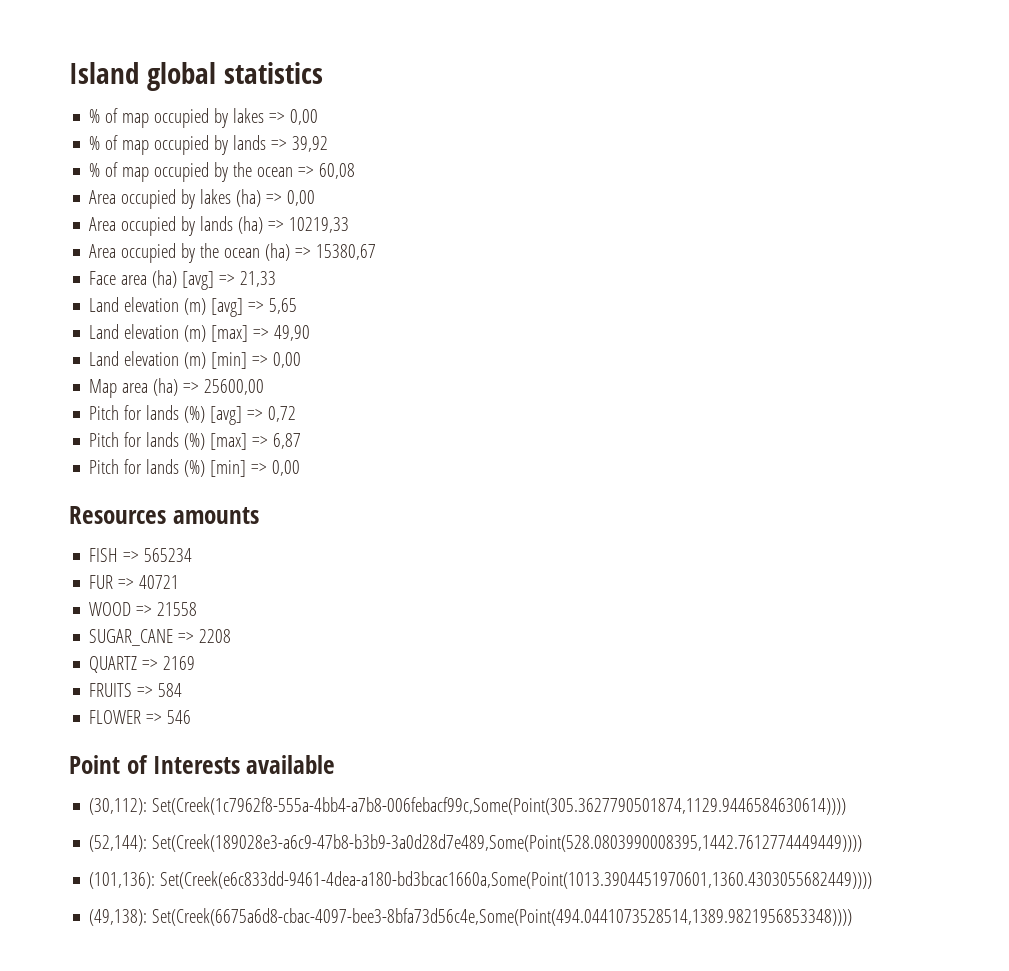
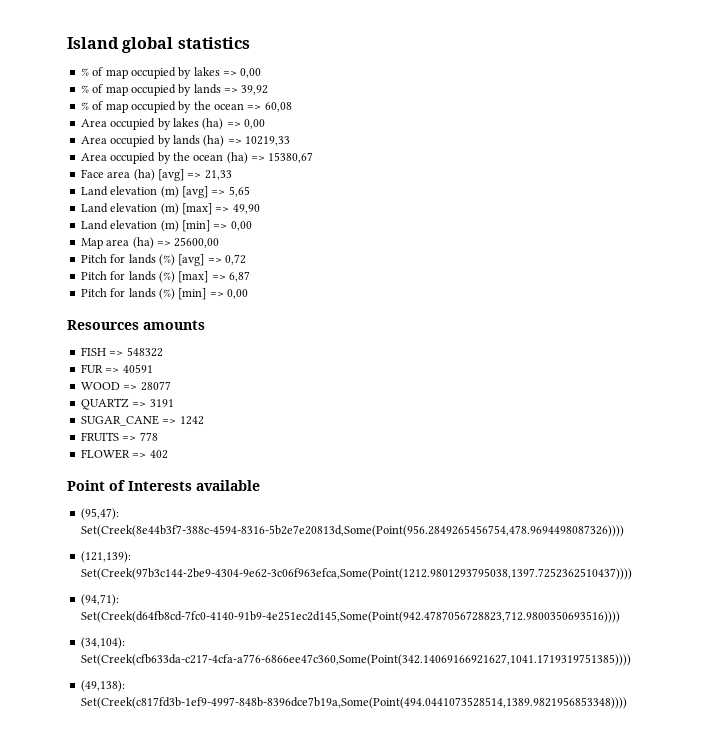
- FISH => 565234
+ FISH => 548322
- FUR => 40721
+ FUR => 40591
- WOOD => 21558
- SUGAR_CANE => 2208
- QUARTZ => 2169
+ WOOD => 28077
+ QUARTZ => 3191
+ SUGAR_CANE => 1242
- FRUITS => 584
+ FRUITS => 778
- FLOWER => 546
+ FLOWER => 402
- (30,112): Set(Creek(1c7962f8-555a-4bb4-a7b8-006febacf99c,Some(Point(305.3627790501874,1129.9446584630614))))
- (52,144): Set(Creek(189028e3-a6c9-47b8-b3b9-3a0d28d7e489,Some(Point(528.0803990008395,1442.7612774449449))))
- (101,136): Set(Creek(e6c833dd-9461-4dea-a180-bd3bcac1660a,Some(Point(1013.3904451970601,1360.4303055682449))))
+ (95,47): Set(Creek(8e44b3f7-388c-4594-8316-5b2e7e20813d,Some(Point(956.2849265456754,478.9694498087326))))
+ (121,139): Set(Creek(97b3c144-2be9-4304-9e62-3c06f963efca,Some(Point(1212.9801293795038,1397.7252362510437))))
+ (94,71): Set(Creek(d64fb8cd-7fc0-4140-91b9-4e251ec2d145,Some(Point(942.4787056728823,712.9800350693516))))
+ (34,104): Set(Creek(cfb633da-c217-4cfa-a776-6866ee47c360,Some(Point(342.14069166921627,1041.1719319751385))))
- (49,138): Set(Creek(6675a6d8-cbac-4097-bee3-8bfa73d56c4e,Some(Point(494.0441073528514,1389.9821956853348))))
+ (49,138): Set(Creek(c817fd3b-1ef9-4997-848b-8396dce7b19a,Some(Point(494.0441073528514,1389.9821956853348))))

